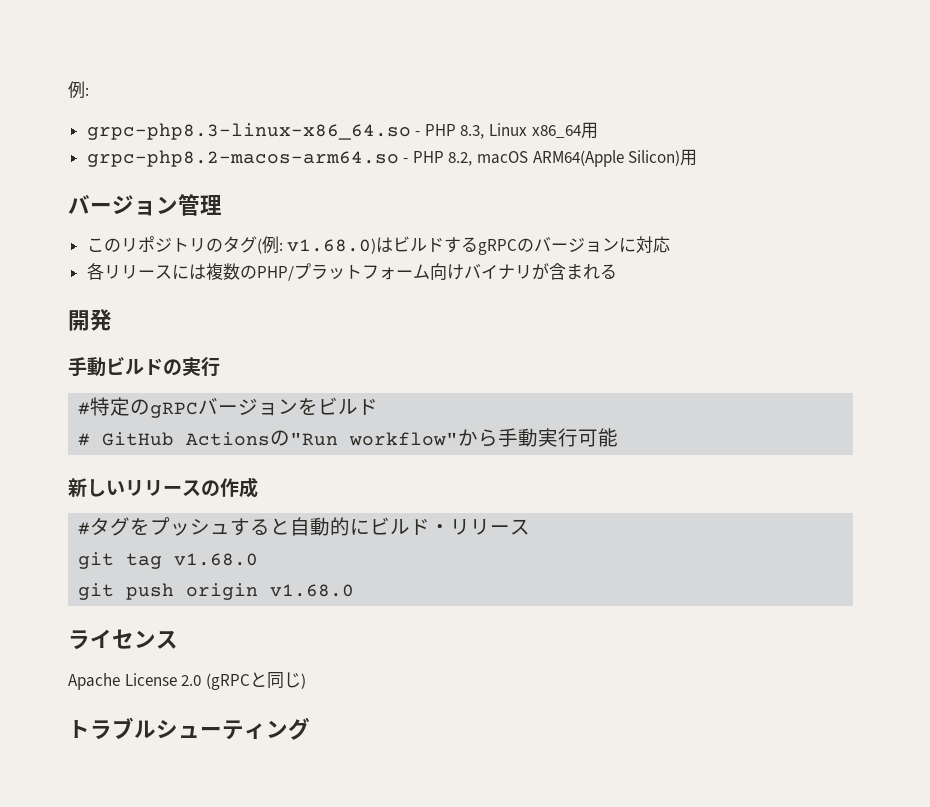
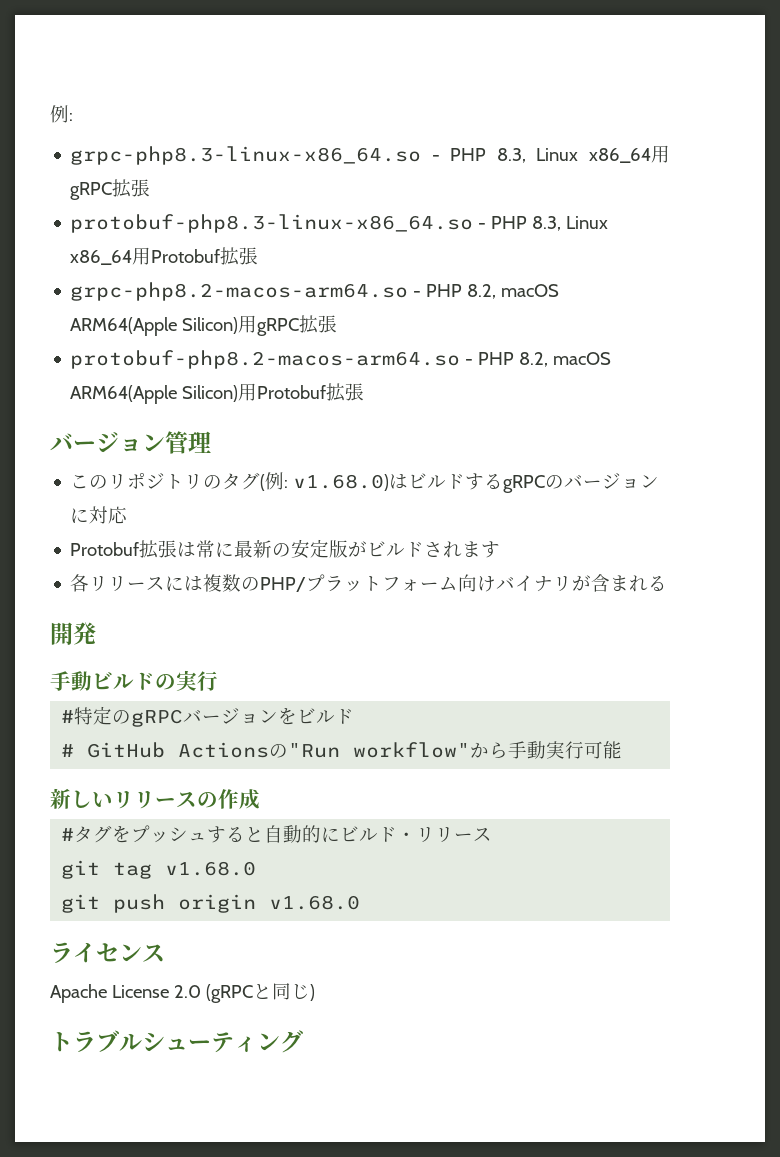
- grpc-php8.3-linux-x86_64.so - PHP 8.3, Linux x86_64用
+ grpc-php8.3-linux-x86_64.so - PHP 8.3, Linux x86_64用gRPC拡張
+ protobuf-php8.3-linux-x86_64.so - PHP 8.3, Linux x86_64用Protobuf拡張
- grpc-php8.2-macos-arm64.so - PHP 8.2, macOS ARM64(Apple Silicon)用
+ grpc-php8.2-macos-arm64.so - PHP 8.2, macOS ARM64(Apple Silicon)用gRPC拡張
+ protobuf-php8.2-macos-arm64.so - PHP 8.2, macOS ARM64(Apple Silicon)用Protobuf拡張
+ Protobuf拡張は常に最新の安定版がビルドされます

